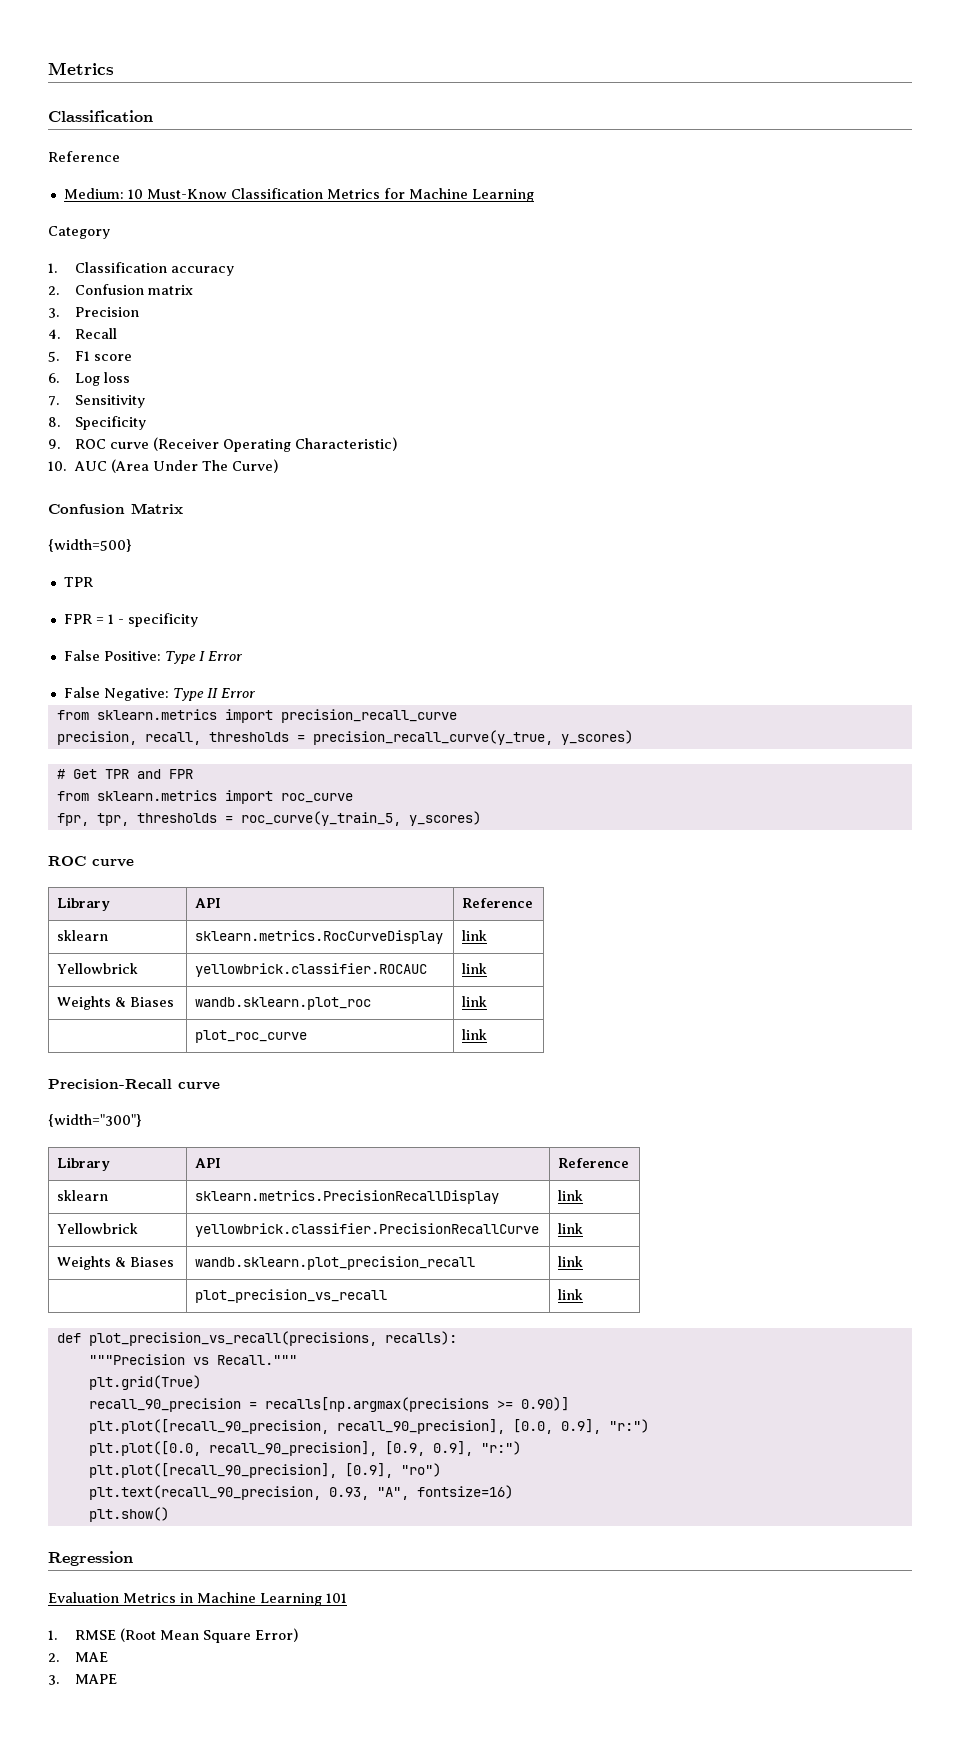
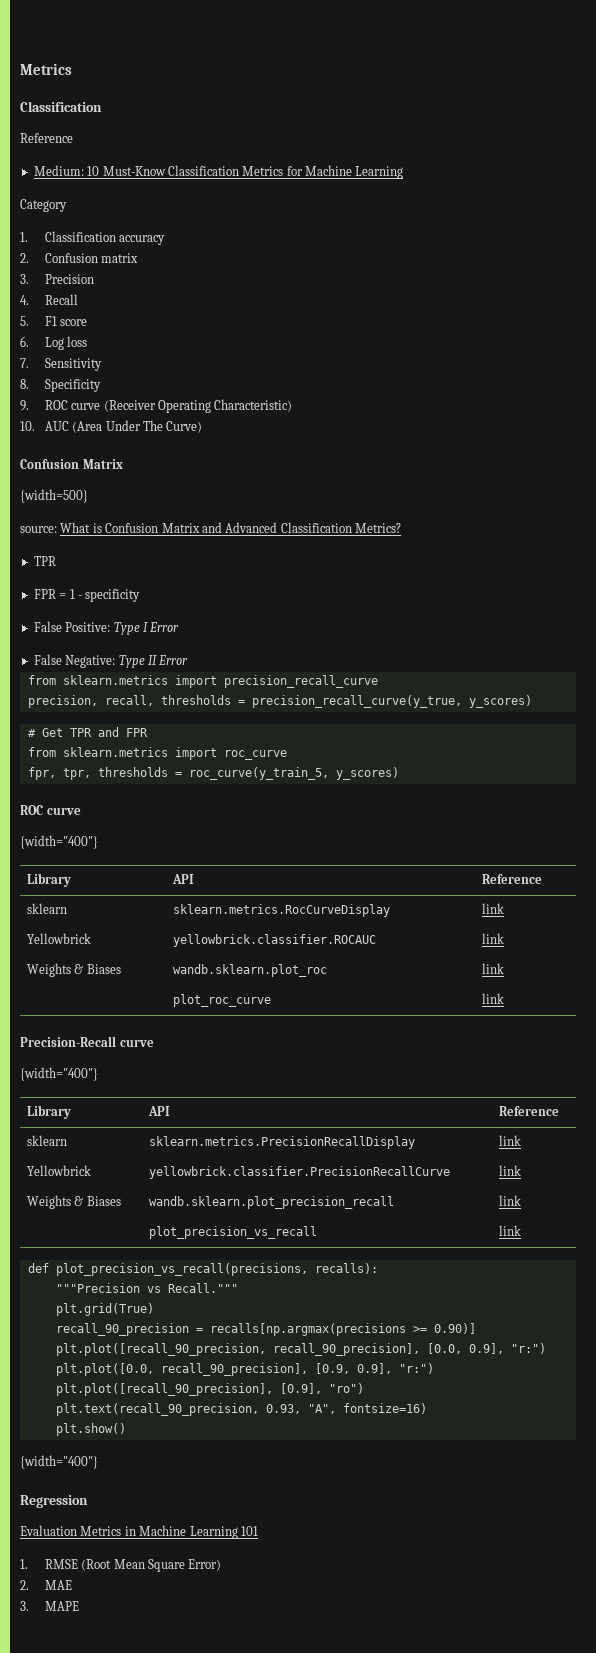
+ source: What is Confusion Matrix and Advanced Classification Metrics?
  fpr, tpr, thresholds = roc_curve(y_train_5, y_scores)
  ROC curve
+ {width="400"}
  Precision-Recall curve
- {width="300"}
+ {width="400"}
  plt.show()
+ {width="400"}

